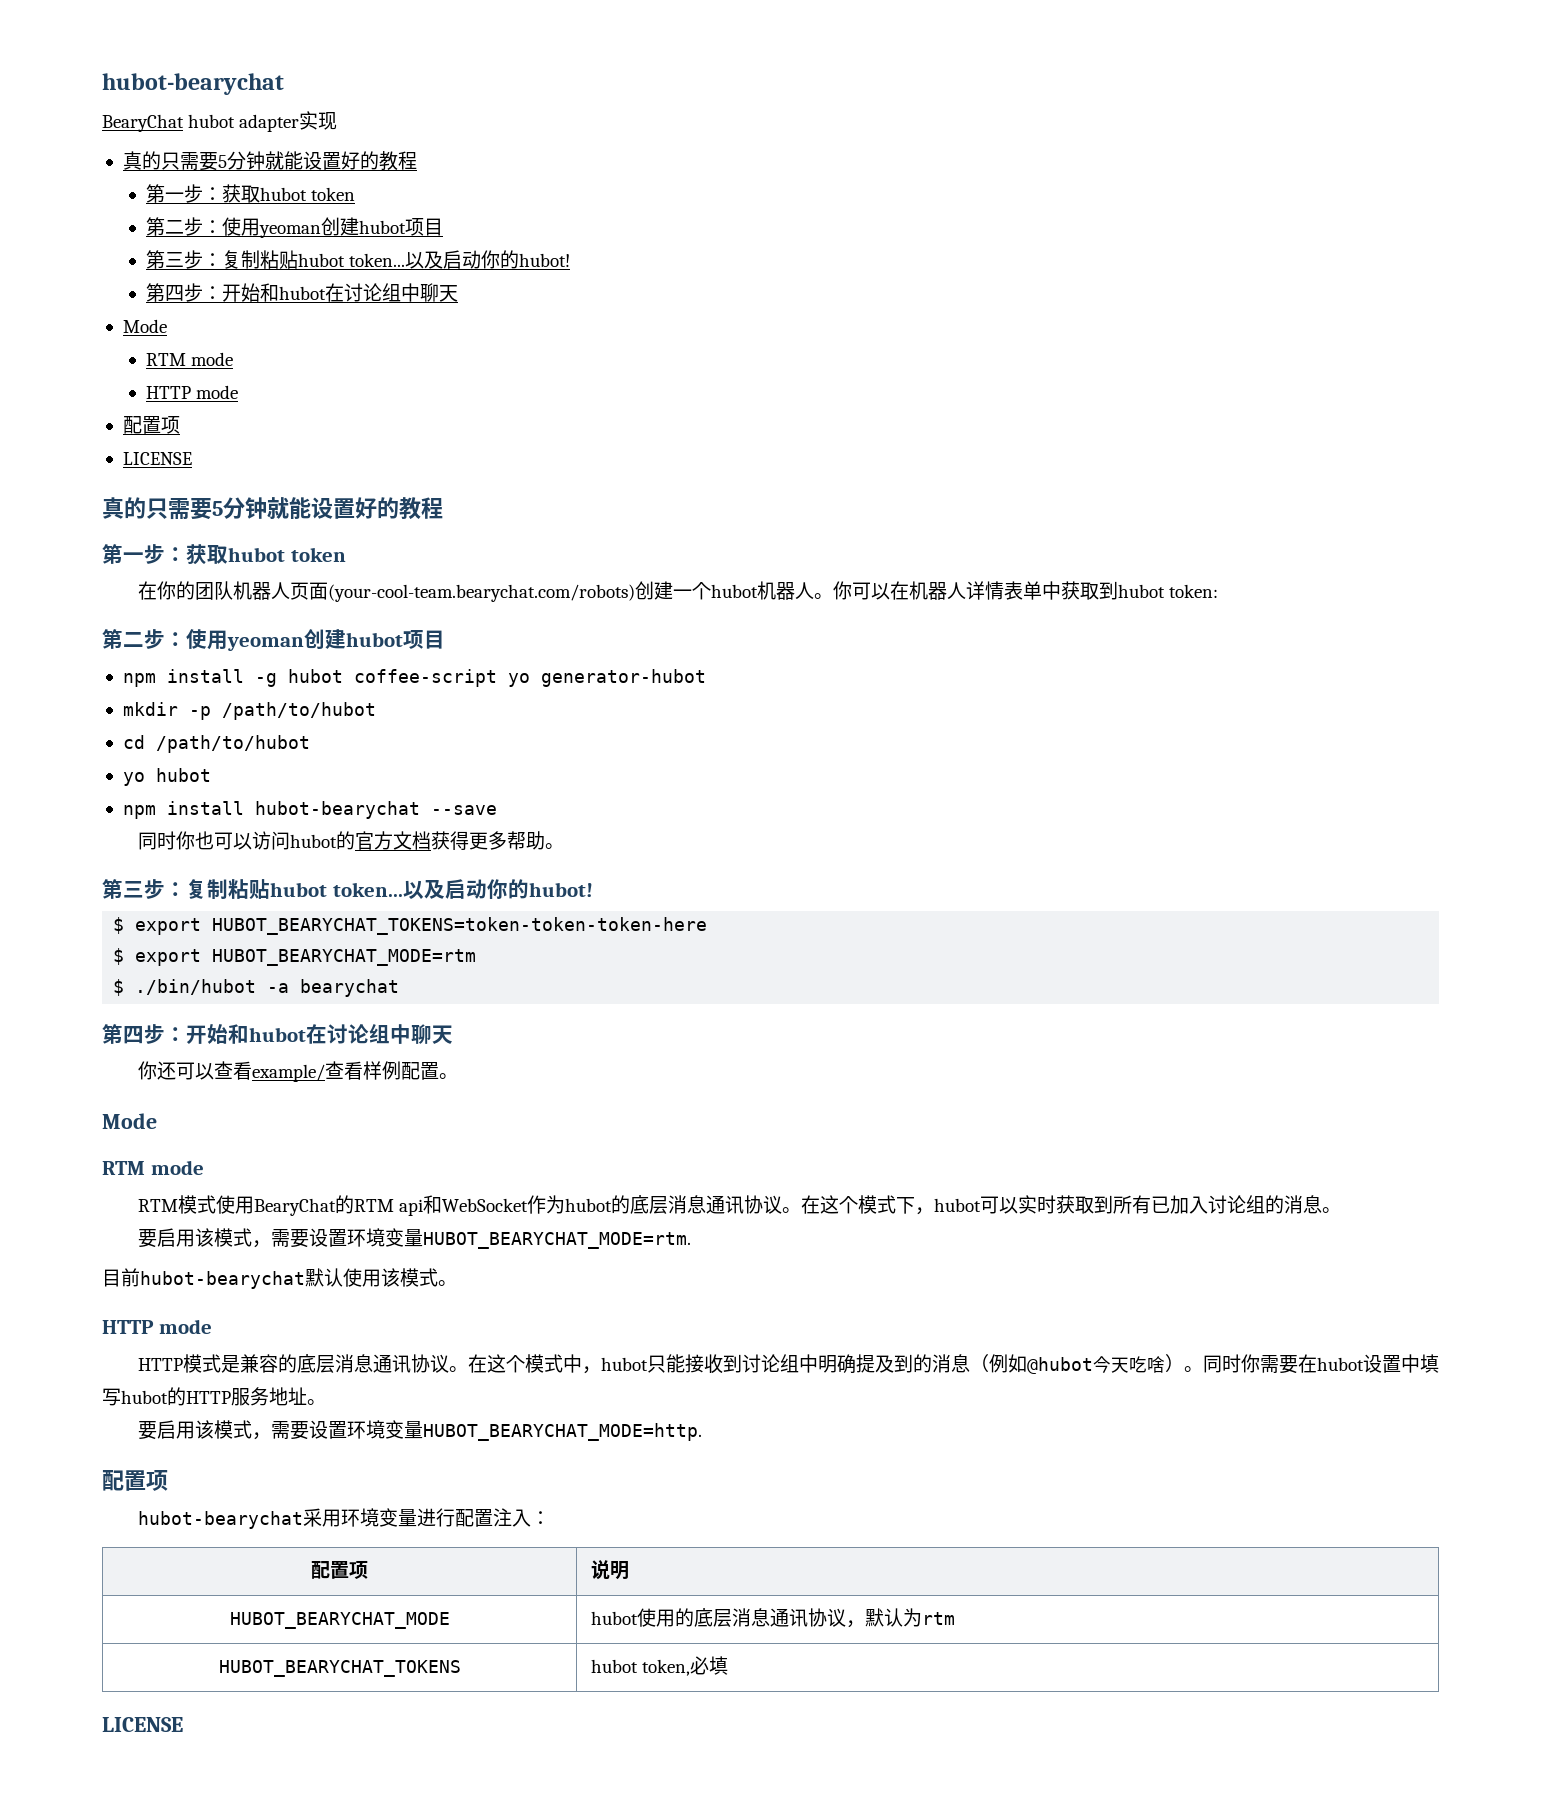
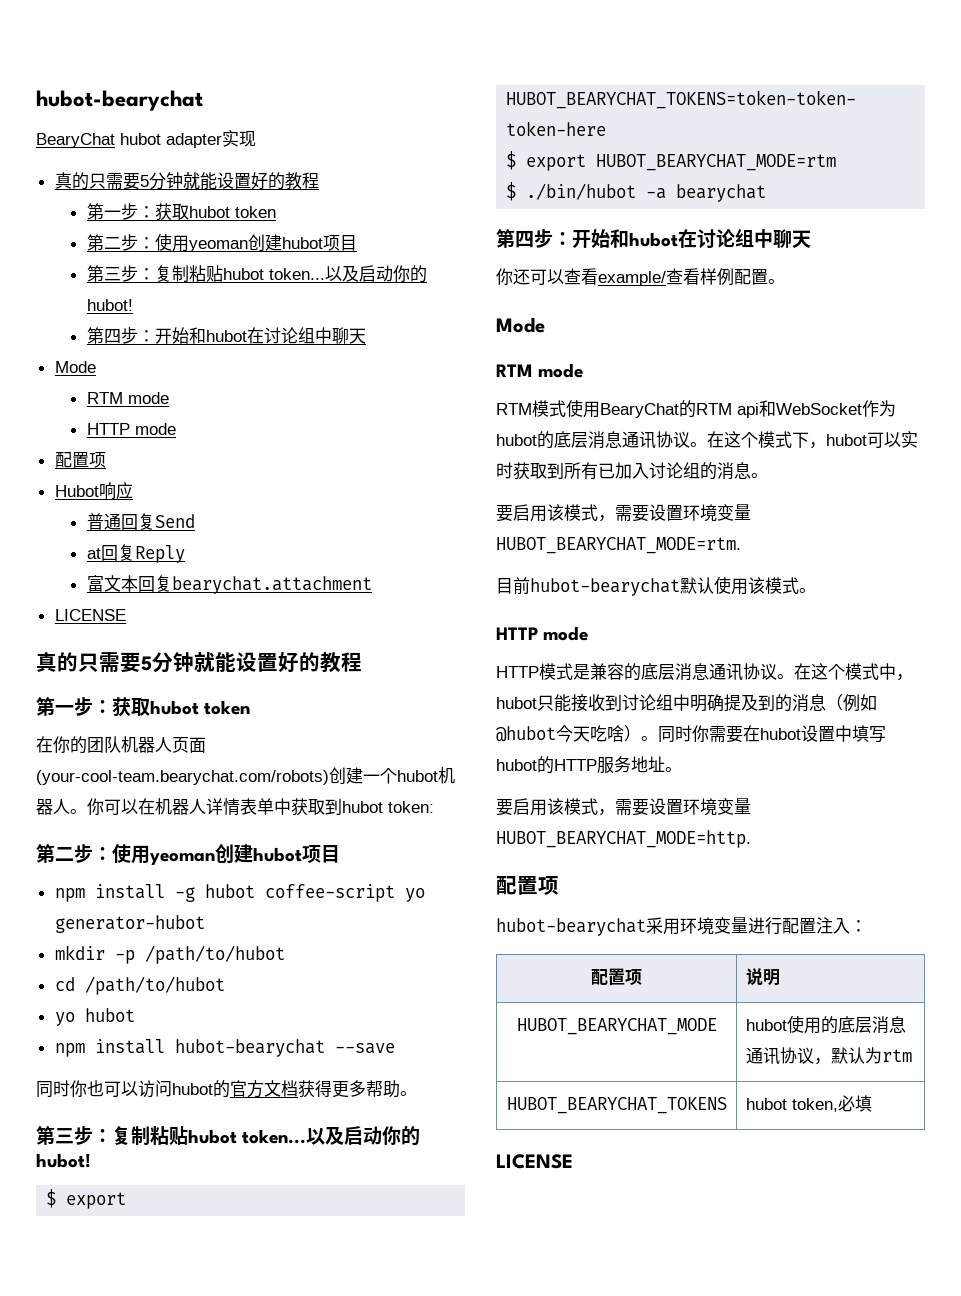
+ Hubot响应
+ 普通回复Send
+ at回复Reply
+ 富文本回复bearychat.attachment

